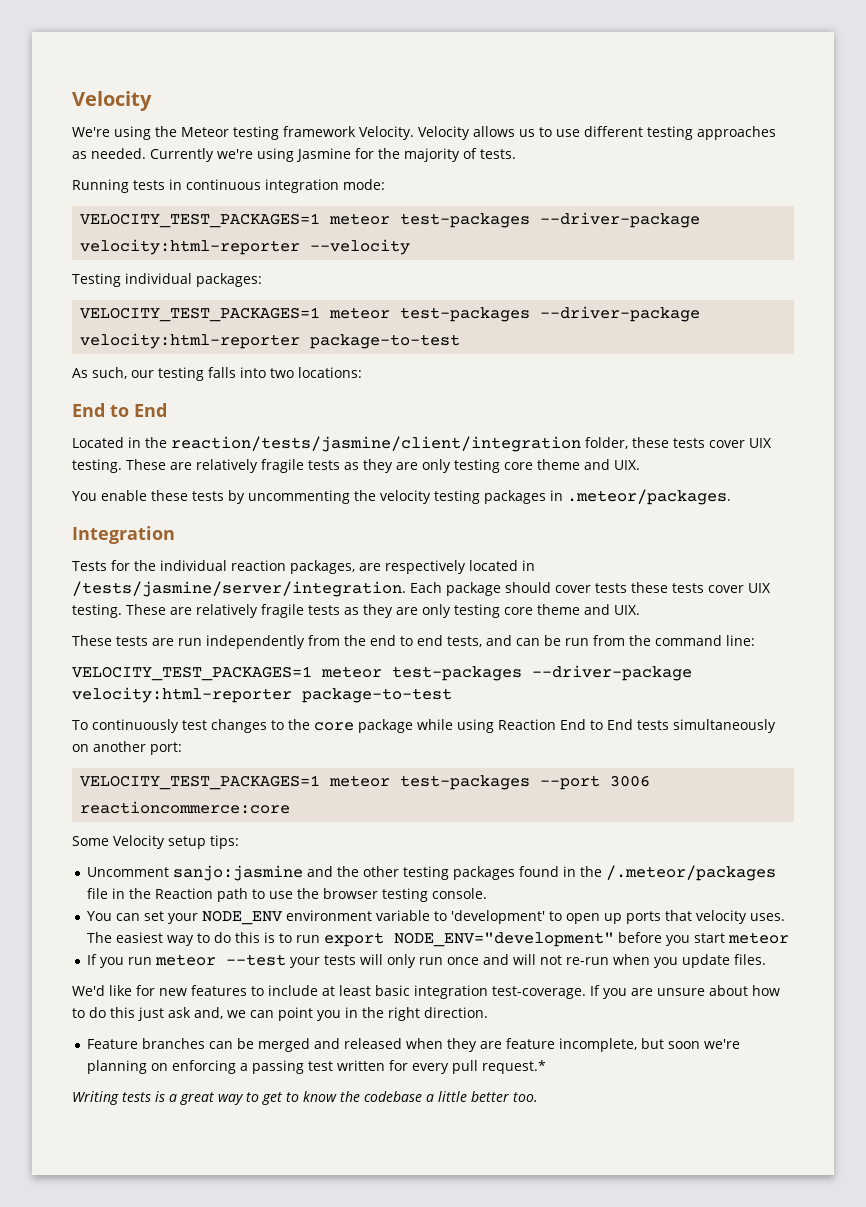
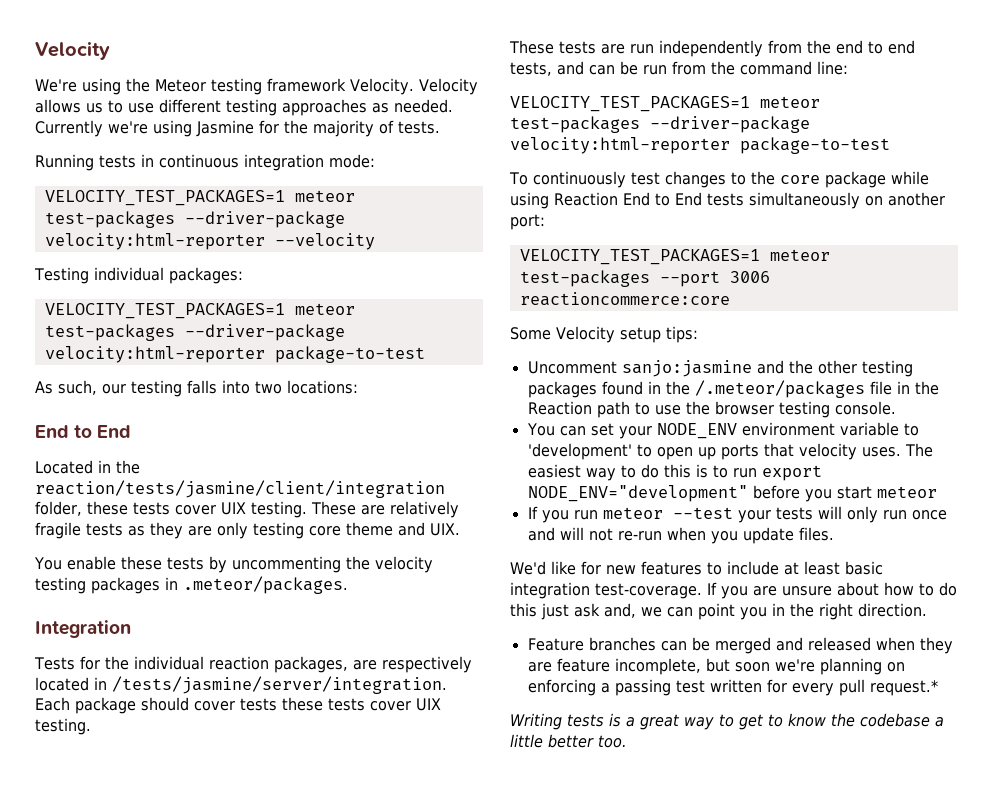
- Each package should cover tests these tests cover UIX testing. These are relatively fragile tests as they are only testing core theme and UIX.
+ Each package should cover tests these tests cover UIX testing.

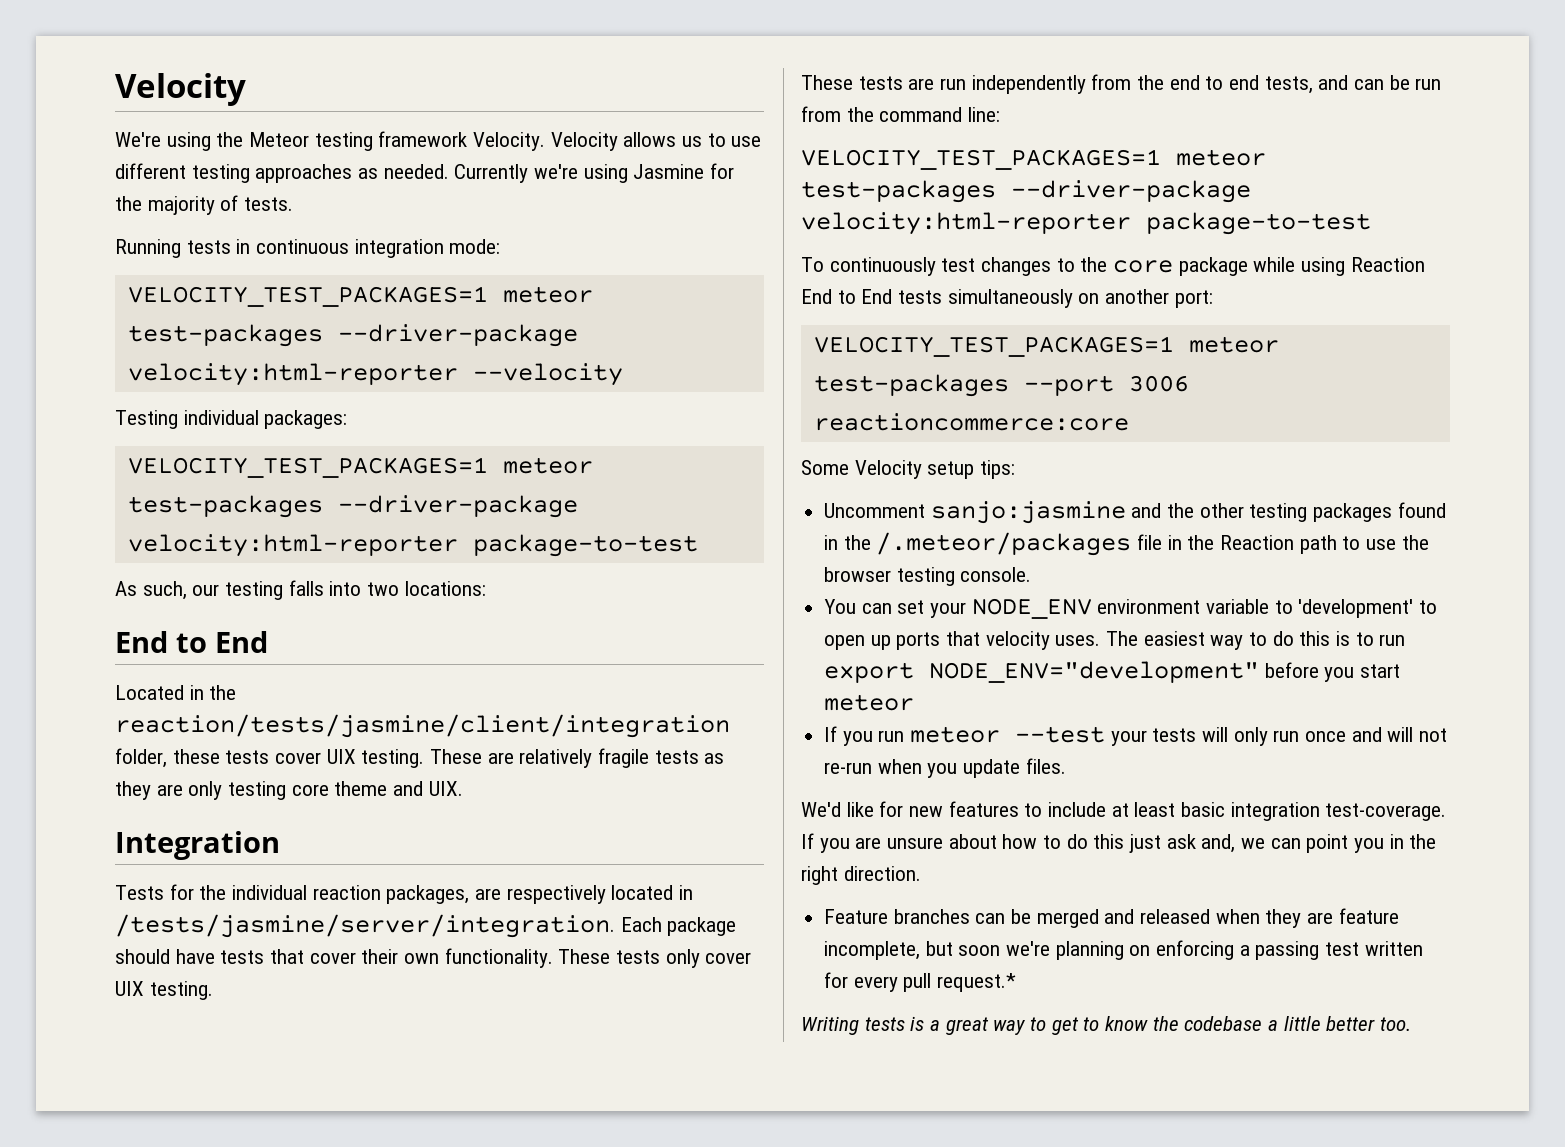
- You enable these tests by uncommenting the velocity testing packages in .meteor/packages.
- Each package should cover tests these tests cover UIX testing.
+ Each package should have tests that cover their own functionality. These tests only cover UIX testing.

